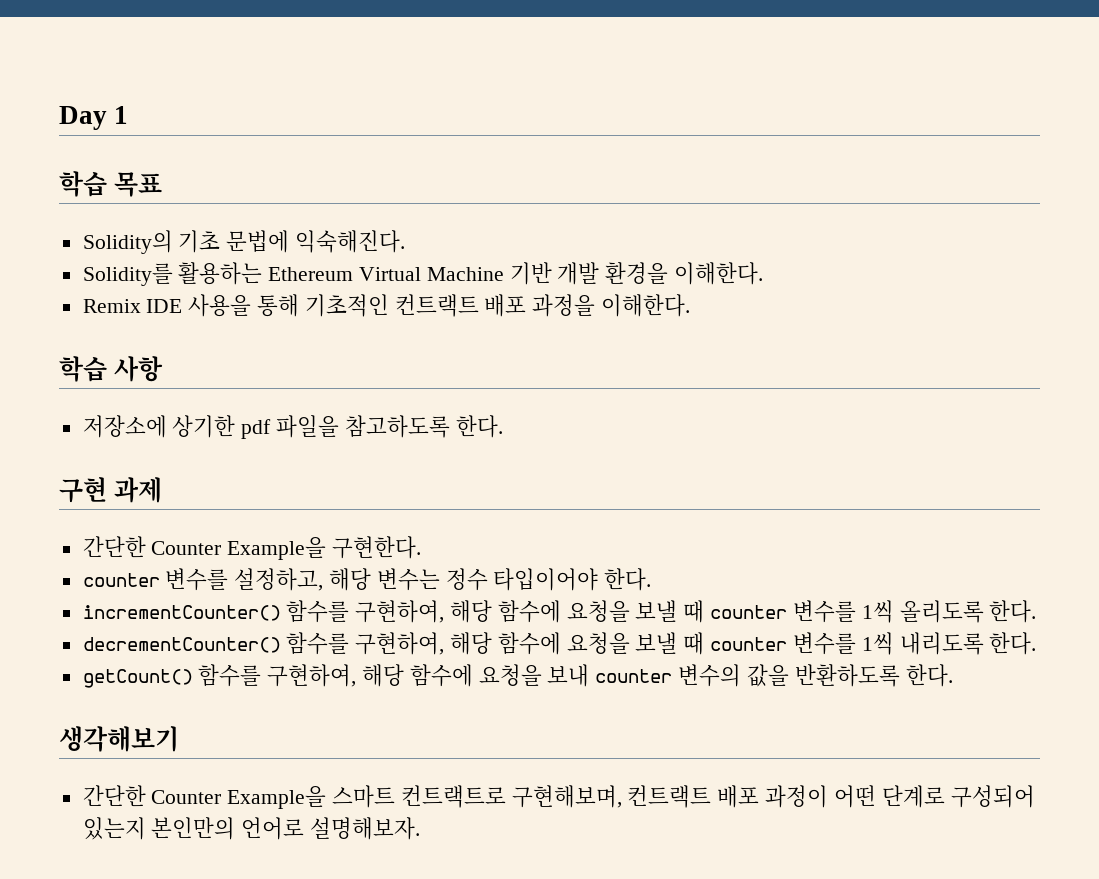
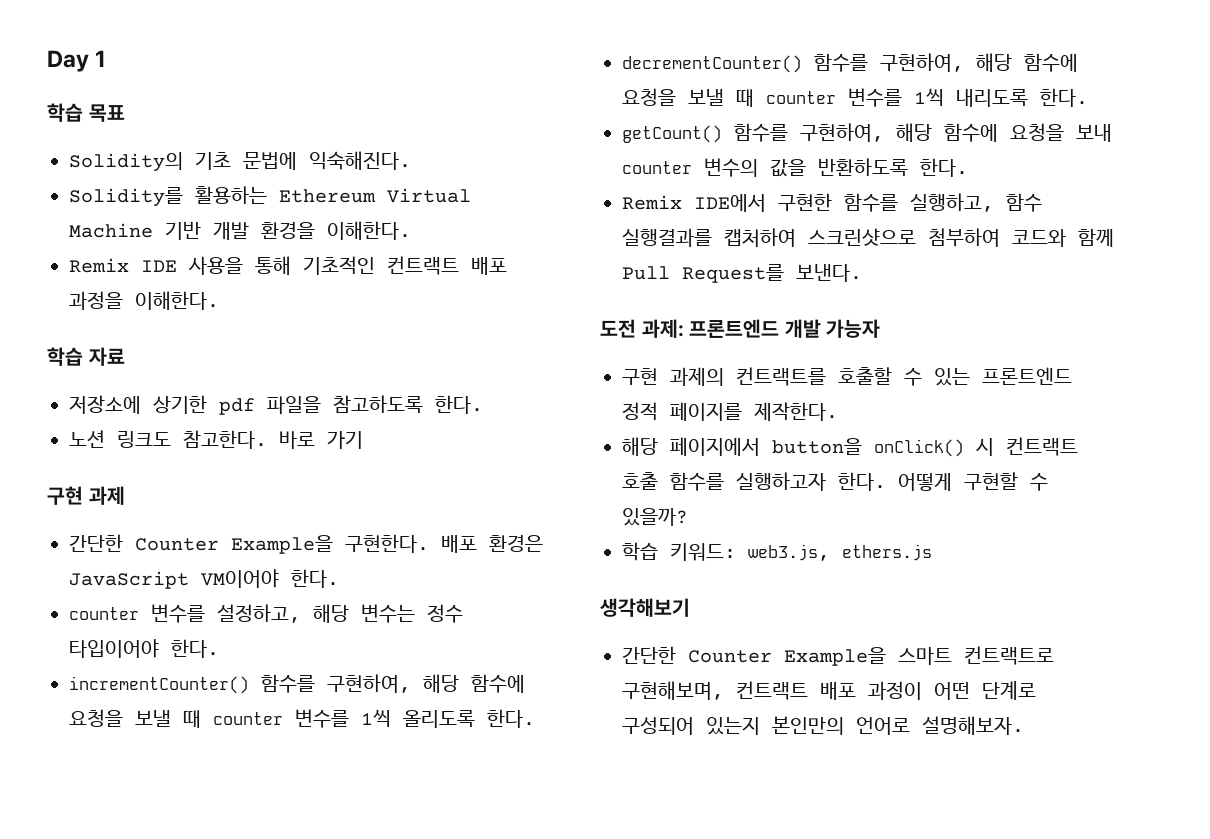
- 학습 사항
+ 학습 자료
+ 노션 링크도 참고한다. 바로 가기
+ 배포 환경은 JavaScript VM이어야 한다.
+ Remix IDE에서 구현한 함수를 실행하고, 함수 실행결과를 캡처하여 스크린샷으로 첨부하여 코드와 함께 Pull Request를 보낸다.
+ 도전 과제: 프론트엔드 개발 가능자
+ 구현 과제의 컨트랙트를 호출할 수 있는 프론트엔드 정적 페이지를 제작한다.
+ 해당 페이지에서 button을 onClick() 시 컨트랙트 호출 함수를 실행하고자 한다. 어떻게 구현할 수 있을까?
+ 학습 키워드: web3.js, ethers.js

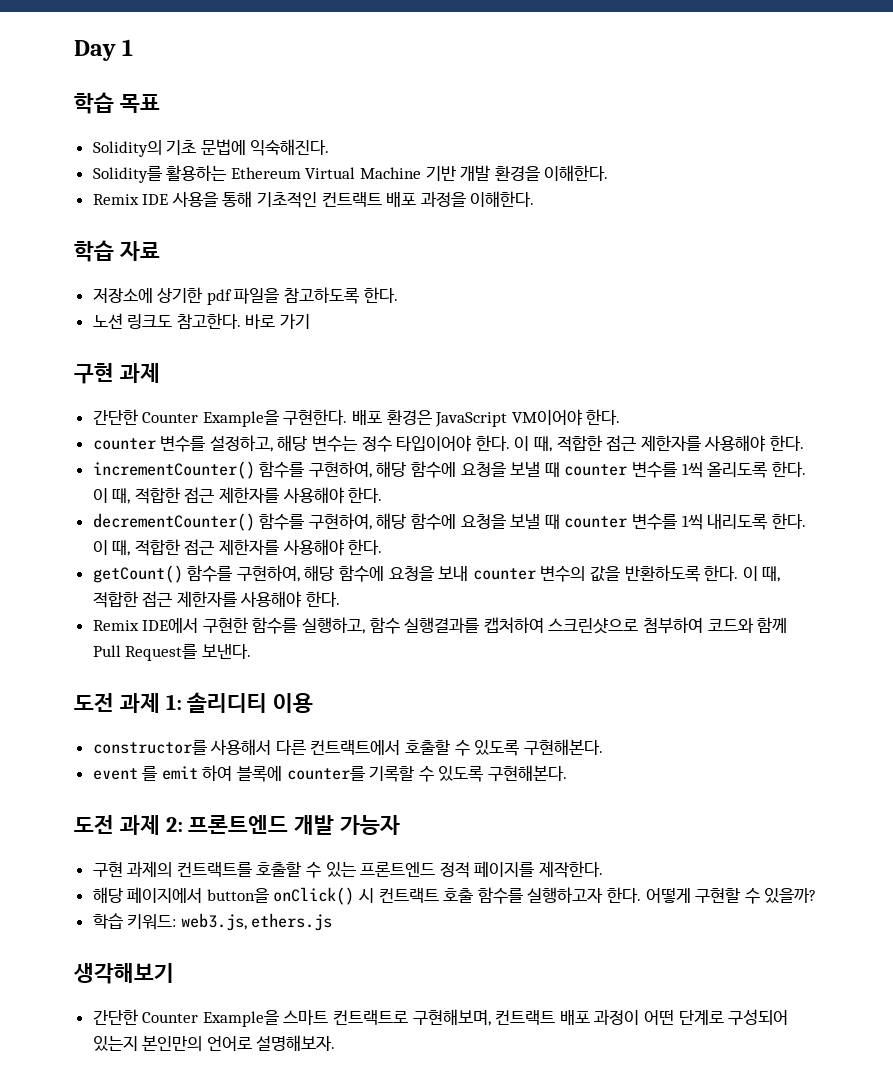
- counter 변수를 설정하고, 해당 변수는 정수 타입이어야 한다.
+ counter 변수를 설정하고, 해당 변수는 정수 타입이어야 한다. 이 때, 적합한 접근 제한자를 사용해야 한다.
- incrementCounter() 함수를 구현하여, 해당 함수에 요청을 보낼 때 counter 변수를 1씩 올리도록 한다.
+ incrementCounter() 함수를 구현하여, 해당 함수에 요청을 보낼 때 counter 변수를 1씩 올리도록 한다. 이 때, 적합한 접근 제한자를 사용해야 한다.
- decrementCounter() 함수를 구현하여, 해당 함수에 요청을 보낼 때 counter 변수를 1씩 내리도록 한다.
+ decrementCounter() 함수를 구현하여, 해당 함수에 요청을 보낼 때 counter 변수를 1씩 내리도록 한다. 이 때, 적합한 접근 제한자를 사용해야 한다.
- getCount() 함수를 구현하여, 해당 함수에 요청을 보내 counter 변수의 값을 반환하도록 한다.
+ getCount() 함수를 구현하여, 해당 함수에 요청을 보내 counter 변수의 값을 반환하도록 한다. 이 때, 적합한 접근 제한자를 사용해야 한다.
- 도전 과제: 프론트엔드 개발 가능자
+ 도전 과제 1: 솔리디티 이용
+ constructor를 사용해서 다른 컨트랙트에서 호출할 수 있도록 구현해본다.
+ event 를 emit 하여 블록에 counter를 기록할 수 있도록 구현해본다.
+ 도전 과제 2: 프론트엔드 개발 가능자

